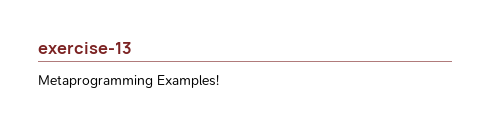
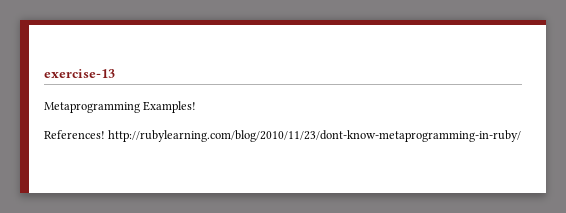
+ References! http://rubylearning.com/blog/2010/11/23/dont-know-metaprogramming-in-ruby/

